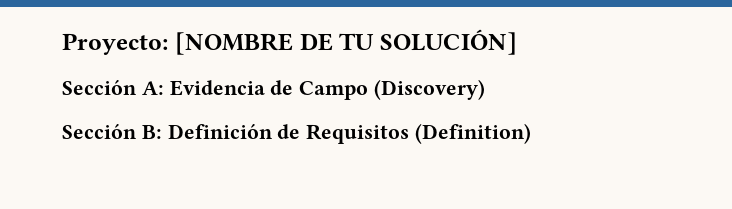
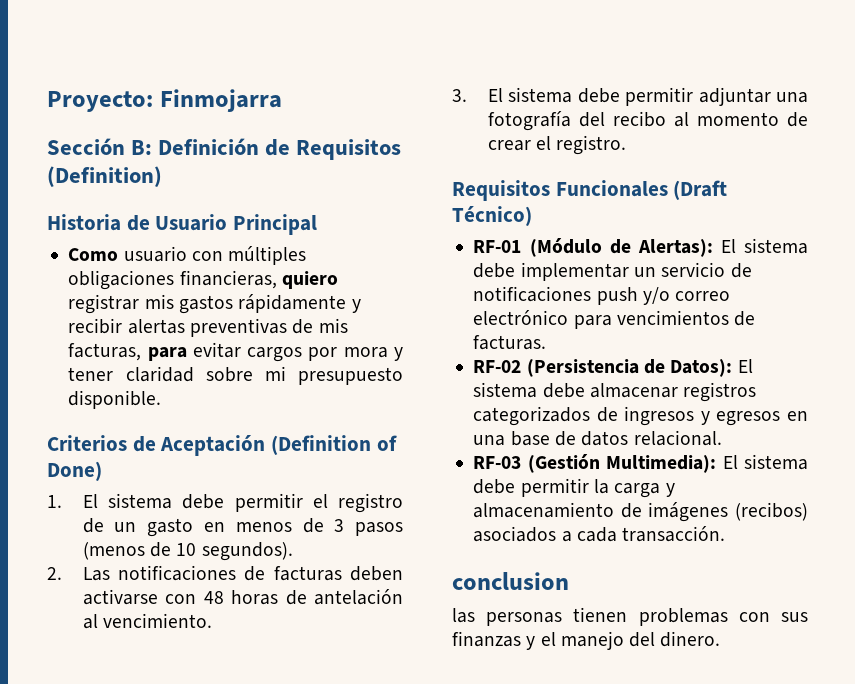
- Proyecto: [NOMBRE DE TU SOLUCIÓN]
- Sección A: Evidencia de Campo (Discovery)
+ Proyecto: Finmojarra
+ Historia de Usuario Principal
+ Como usuario con múltiples obligaciones financieras, quiero registrar mis gastos rápidamente y recibir alertas preventivas de mis facturas, para evitar cargos por mora y tener claridad sobre mi presupuesto disponible.
+ Criterios de Aceptación (Definition of Done)
+ 1. El sistema debe permitir el registro de un gasto en menos de 3 pasos (menos de 10 segundos).
+ 2. Las notificaciones de facturas deben activarse con 48 horas de antelación al vencimiento.
+ 3. El sistema debe permitir adjuntar una fotografía del recibo al momento de crear el registro.
+ Requisitos Funcionales (Draft Técnico)
+ RF-01 (Módulo de Alertas): El sistema debe implementar un servicio de notificaciones push y/o correo electrónico para vencimientos de facturas.
+ RF-02 (Persistencia de Datos): El sistema debe almacenar registros categorizados de ingresos y egresos en una base de datos relacional.
+ RF-03 (Gestión Multimedia): El sistema debe permitir la carga y almacenamiento de imágenes (recibos) asociados a cada transacción.
+ conclusion
+ las personas tienen problemas con sus finanzas y el manejo del dinero.

